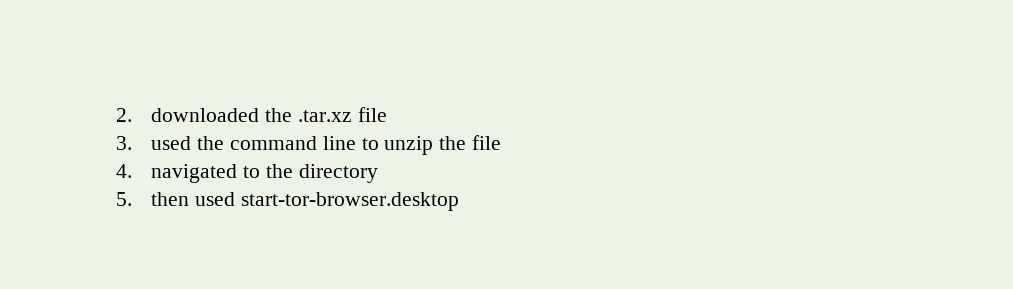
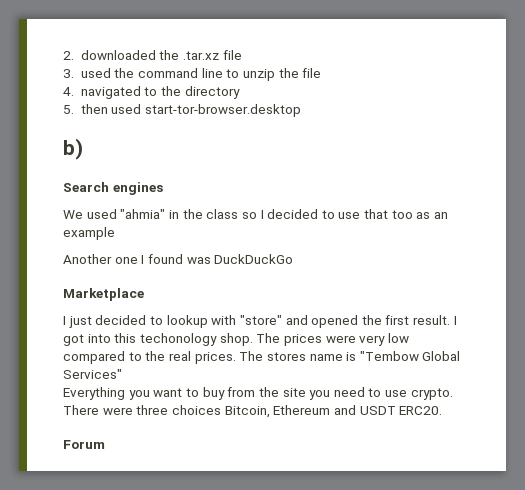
+ b)
+ Search engines
+ We used "ahmia" in the class so I decided to use that too as an example
+ Another one I found was DuckDuckGo
+ Marketplace
+ I just decided to lookup with "store" and opened the first result. I got into this techonology shop. The prices were very low compared to the real prices. The stores name is "Tembow Global Services"
+ Everything you want to buy from the site you need to use crypto. There were three choices Bitcoin, Ethereum and USDT ERC20.
+ Forum

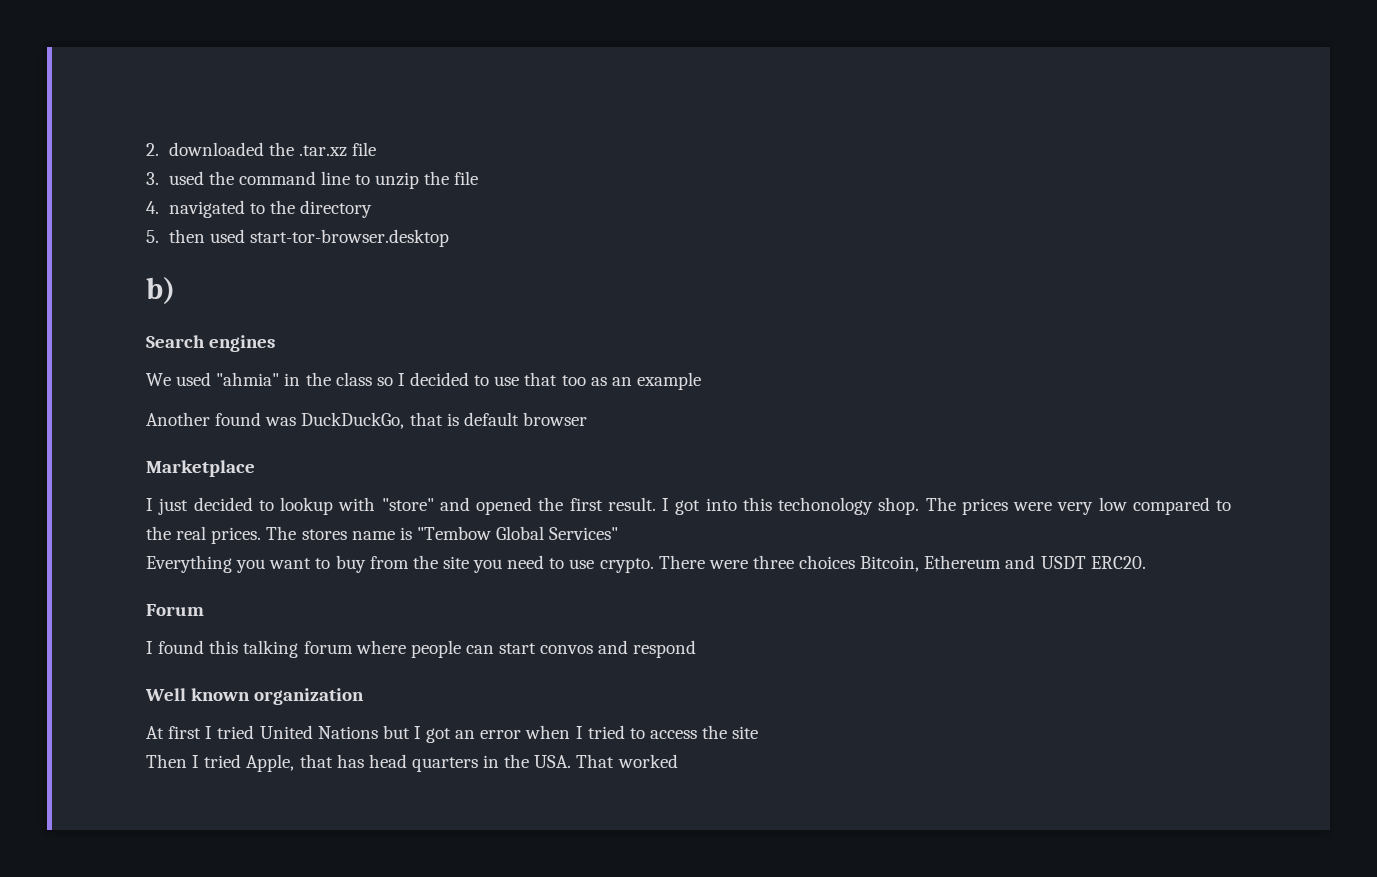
- Another one I found was DuckDuckGo
+ Another found was DuckDuckGo, that is default browser
+ I found this talking forum where people can start convos and respond
+ Well known organization
+ At first I tried United Nations but I got an error when I tried to access the site
+ Then I tried Apple, that has head quarters in the USA. That worked

